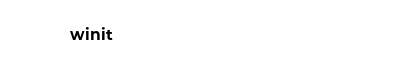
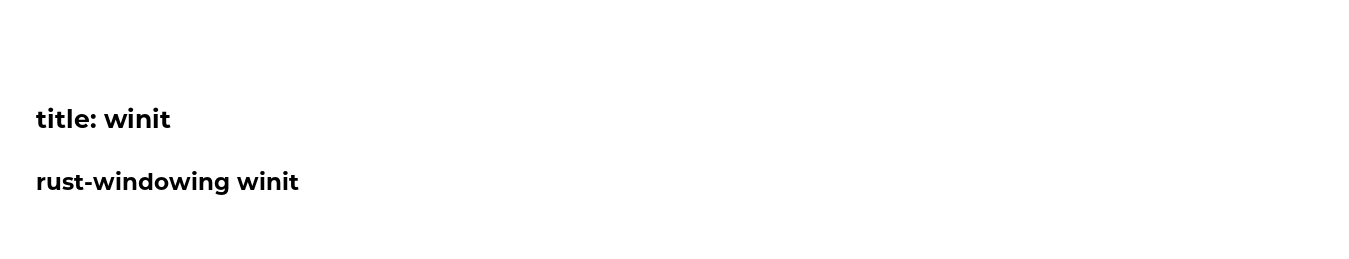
- winit
+ title: winit
+ rust-windowing winit

